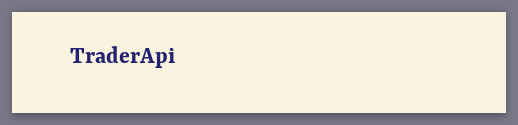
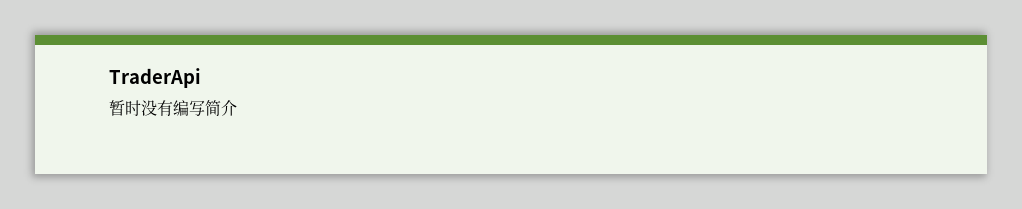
+ 暂时没有编写简介

